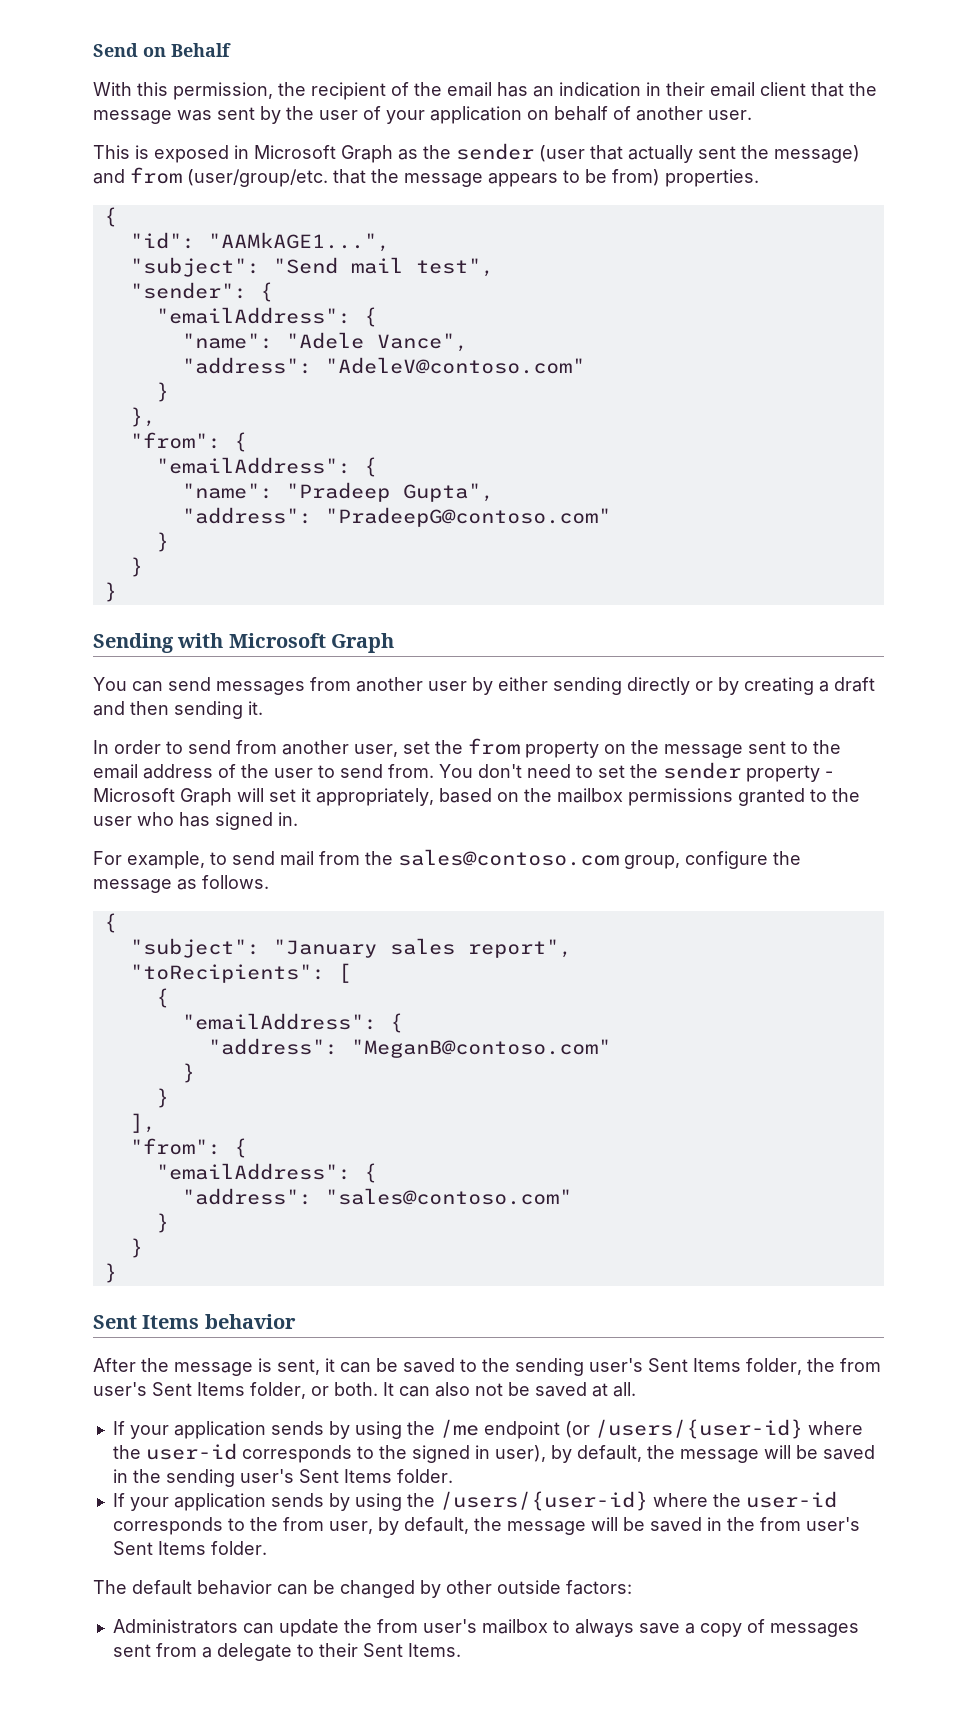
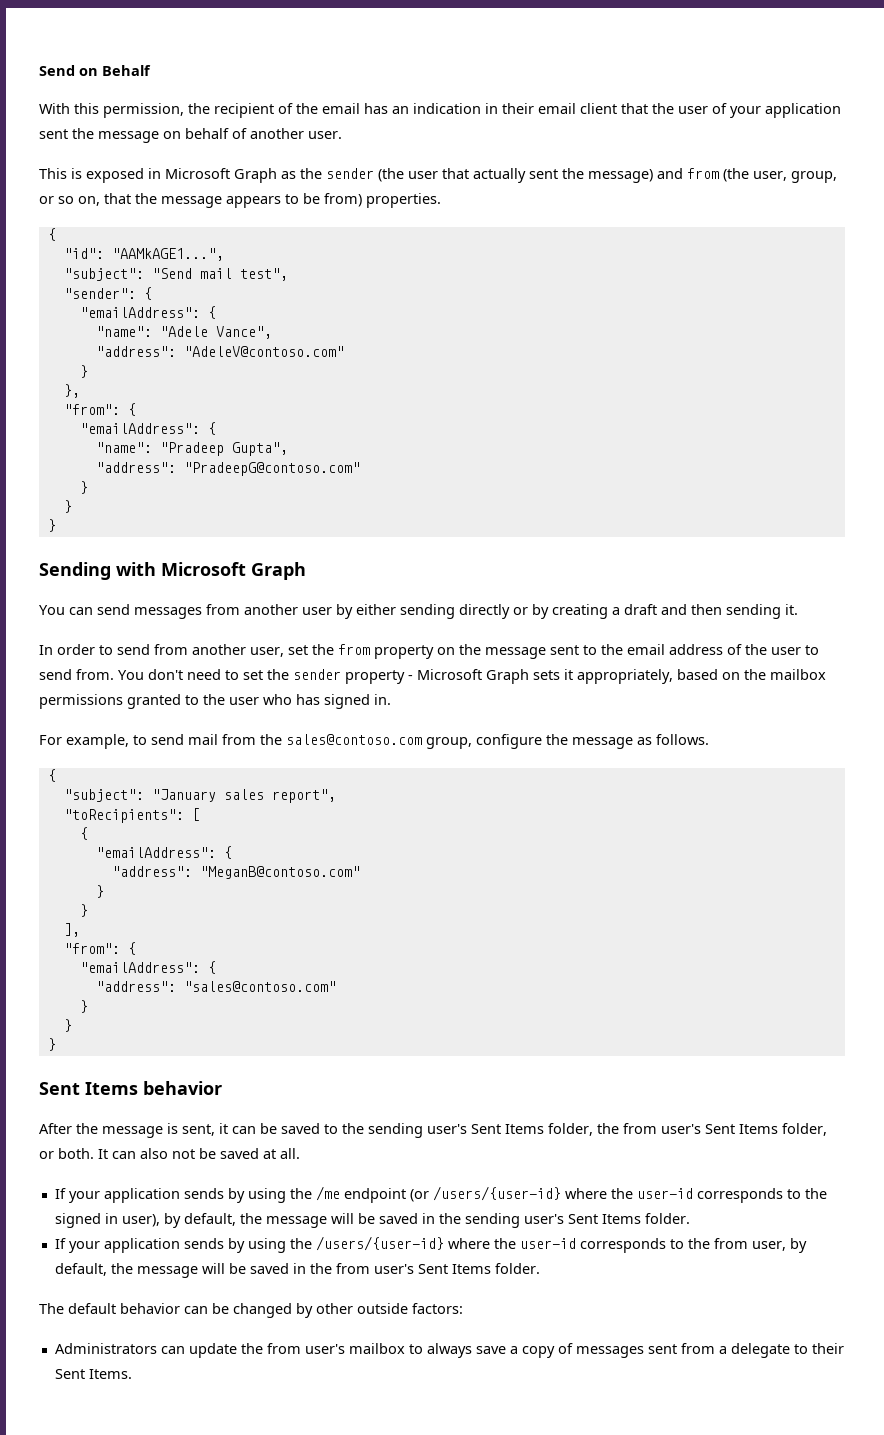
- With this permission, the recipient of the email has an indication in their email client that the message was sent by the user of your application on behalf of another user.
+ With this permission, the recipient of the email has an indication in their email client that the user of your application sent the message on behalf of another user.
- This is exposed in Microsoft Graph as the sender (user that actually sent the message) and from (user/group/etc. that the message appears to be from) properties.
+ This is exposed in Microsoft Graph as the sender (the user that actually sent the message) and from (the user, group, or so on, that the message appears to be from) properties.
- You don't need to set the sender property - Microsoft Graph will set it appropriately, based on the mailbox permissions granted to the user who has signed in.
+ You don't need to set the sender property - Microsoft Graph sets it appropriately, based on the mailbox permissions granted to the user who has signed in.

